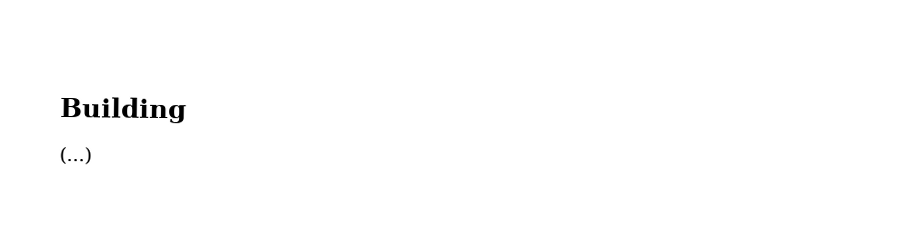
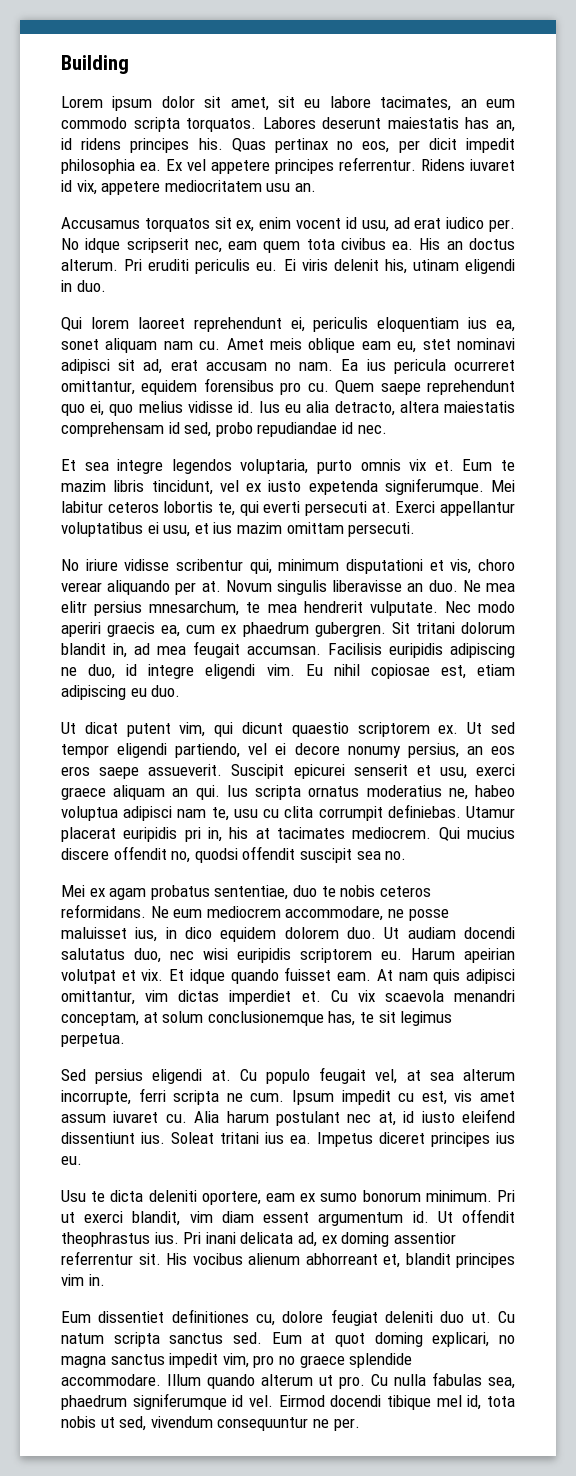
- (...)
+ Lorem ipsum dolor sit amet, sit eu labore tacimates, an eum commodo scripta torquatos. Labores deserunt maiestatis has an, id ridens principes his. Quas pertinax no eos, per dicit impedit philosophia ea. Ex vel appetere principes referrentur. Ridens iuvaret id vix, appetere mediocritatem usu an.
+ Accusamus torquatos sit ex, enim vocent id usu, ad erat iudico per. No idque scripserit nec, eam quem tota civibus ea. His an doctus alterum. Pri eruditi periculis eu. Ei viris delenit his, utinam eligendi in duo.
+ Qui lorem laoreet reprehendunt ei, periculis eloquentiam ius ea, sonet aliquam nam cu. Amet meis oblique eam eu, stet nominavi adipisci sit ad, erat accusam no nam. Ea ius pericula ocurreret omittantur, equidem forensibus pro cu. Quem saepe reprehendunt quo ei, quo melius vidisse id. Ius eu alia detracto, altera maiestatis comprehensam id sed, probo repudiandae id nec.
+ Et sea integre legendos voluptaria, purto omnis vix et. Eum te mazim libris tincidunt, vel ex iusto expetenda signiferumque. Mei labitur ceteros lobortis te, qui everti persecuti at. Exerci appellantur voluptatibus ei usu, et ius mazim omittam persecuti.
+ No iriure vidisse scribentur qui, minimum disputationi et vis, choro verear aliquando per at. Novum singulis liberavisse an duo. Ne mea elitr persius mnesarchum, te mea hendrerit vulputate. Nec modo aperiri graecis ea, cum ex phaedrum gubergren. Sit tritani dolorum blandit in, ad mea feugait accumsan. Facilisis euripidis adipiscing ne duo, id integre eligendi vim. Eu nihil copiosae est, etiam adipiscing eu duo.
+ Ut dicat putent vim, qui dicunt quaestio scriptorem ex. Ut sed tempor eligendi partiendo, vel ei decore nonumy persius, an eos eros saepe assueverit. Suscipit epicurei senserit et usu, exerci graece aliquam an qui. Ius scripta ornatus moderatius ne, habeo voluptua adipisci nam te, usu cu clita corrumpit definiebas. Utamur placerat euripidis pri in, his at tacimates mediocrem. Qui mucius discere offendit no, quodsi offendit suscipit sea no.
+ Mei ex agam probatus sententiae, duo te nobis ceteros reformidans. Ne eum mediocrem accommodare, ne posse maluisset ius, in dico equidem dolorem duo. Ut audiam docendi salutatus duo, nec wisi euripidis scriptorem eu. Harum apeirian volutpat et vix. Et idque quando fuisset eam. At nam quis adipisci omittantur, vim dictas imperdiet et. Cu vix scaevola menandri conceptam, at solum conclusionemque has, te sit legimus perpetua.
+ Sed persius eligendi at. Cu populo feugait vel, at sea alterum incorrupte, ferri scripta ne cum. Ipsum impedit cu est, vis amet assum iuvaret cu. Alia harum postulant nec at, id iusto eleifend dissentiunt ius. Soleat tritani ius ea. Impetus diceret principes ius eu.
+ Usu te dicta deleniti oportere, eam ex sumo bonorum minimum. Pri ut exerci blandit, vim diam essent argumentum id. Ut offendit theophrastus ius. Pri inani delicata ad, ex doming assentior referrentur sit. His vocibus alienum abhorreant et, blandit principes vim in.
+ Eum dissentiet definitiones cu, dolore feugiat deleniti duo ut. Cu natum scripta sanctus sed. Eum at quot doming explicari, no magna sanctus impedit vim, pro no graece splendide accommodare. Illum quando alterum ut pro. Cu nulla fabulas sea, phaedrum signiferumque id vel. Eirmod docendi tibique mel id, tota nobis ut sed, vivendum consequuntur ne per.

